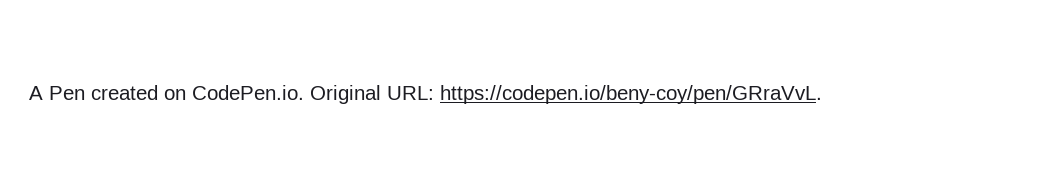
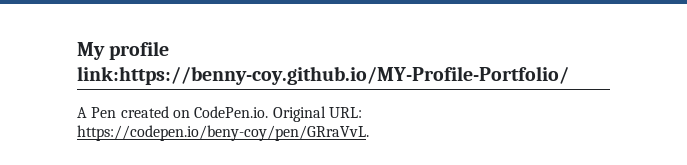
+ My profile link:https://benny-coy.github.io/MY-Profile-Portfolio/

